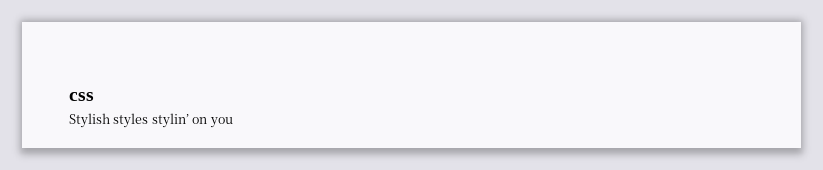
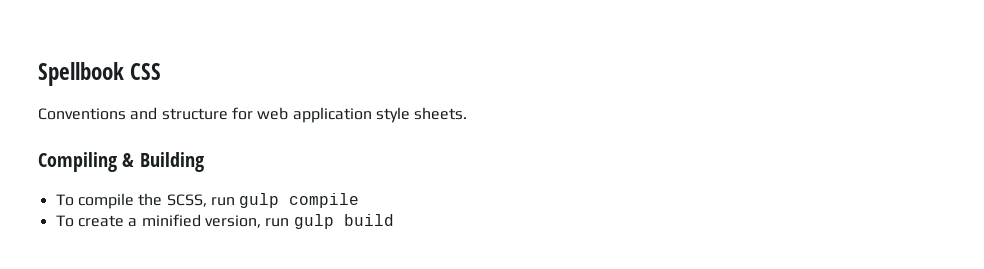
- css
- Stylish styles stylin’ on you
+ Spellbook CSS
+ Conventions and structure for web application style sheets.
+ Compiling & Building
+ To compile the SCSS, run gulp compile
+ To create a minified version, run gulp build

